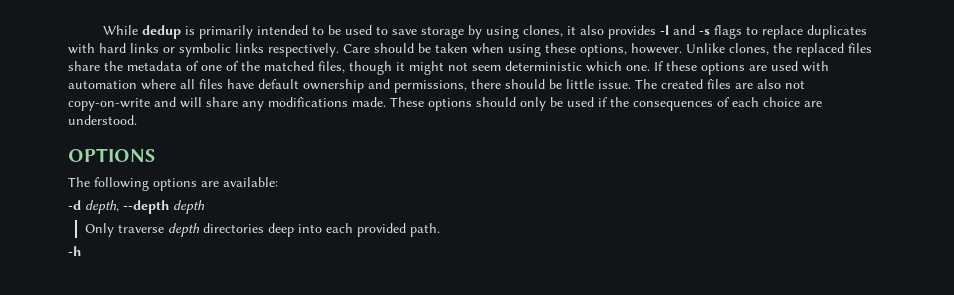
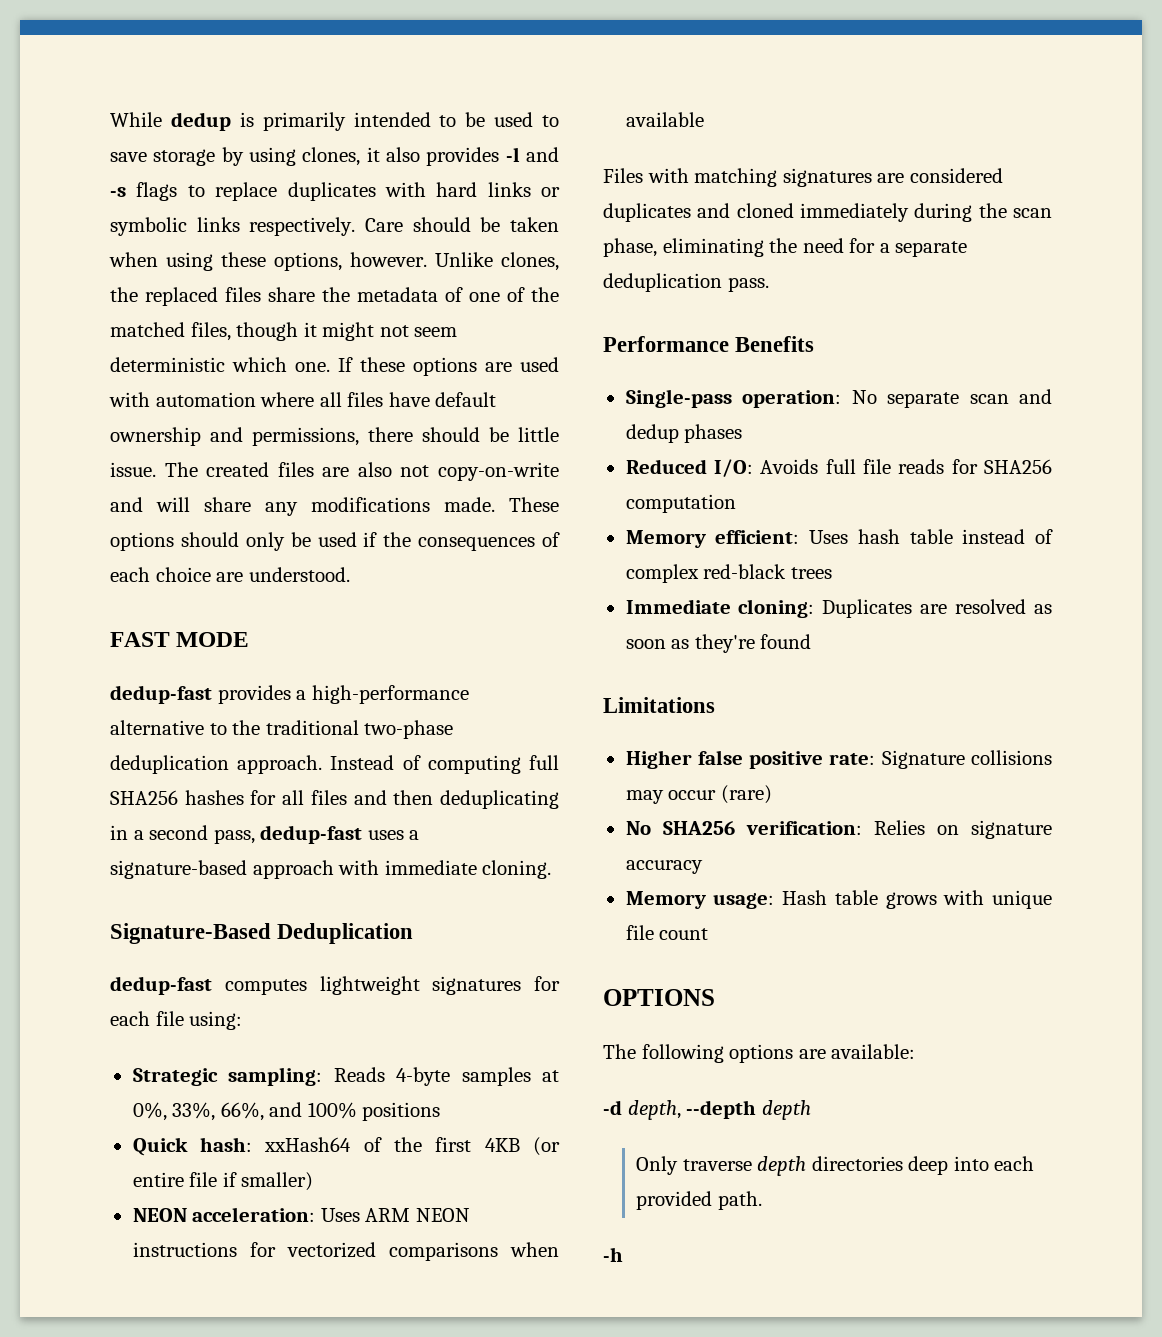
+ FAST MODE
+ dedup-fast provides a high-performance alternative to the traditional two-phase deduplication approach. Instead of computing full SHA256 hashes for all files and then deduplicating in a second pass, dedup-fast uses a signature-based approach with immediate cloning.
+ Signature-Based Deduplication
+ dedup-fast computes lightweight signatures for each file using:
+ Strategic sampling: Reads 4-byte samples at 0%, 33%, 66%, and 100% positions
+ Quick hash: xxHash64 of the first 4KB (or entire file if smaller)
+ NEON acceleration: Uses ARM NEON instructions for vectorized comparisons when available
+ Files with matching signatures are considered duplicates and cloned immediately during the scan phase, eliminating the need for a separate deduplication pass.
+ Performance Benefits
+ Single-pass operation: No separate scan and dedup phases
+ Reduced I/O: Avoids full file reads for SHA256 computation
+ Memory efficient: Uses hash table instead of complex red-black trees
+ Immediate cloning: Duplicates are resolved as soon as they're found
+ Limitations
+ Higher false positive rate: Signature collisions may occur (rare)
+ No SHA256 verification: Relies on signature accuracy
+ Memory usage: Hash table grows with unique file count

